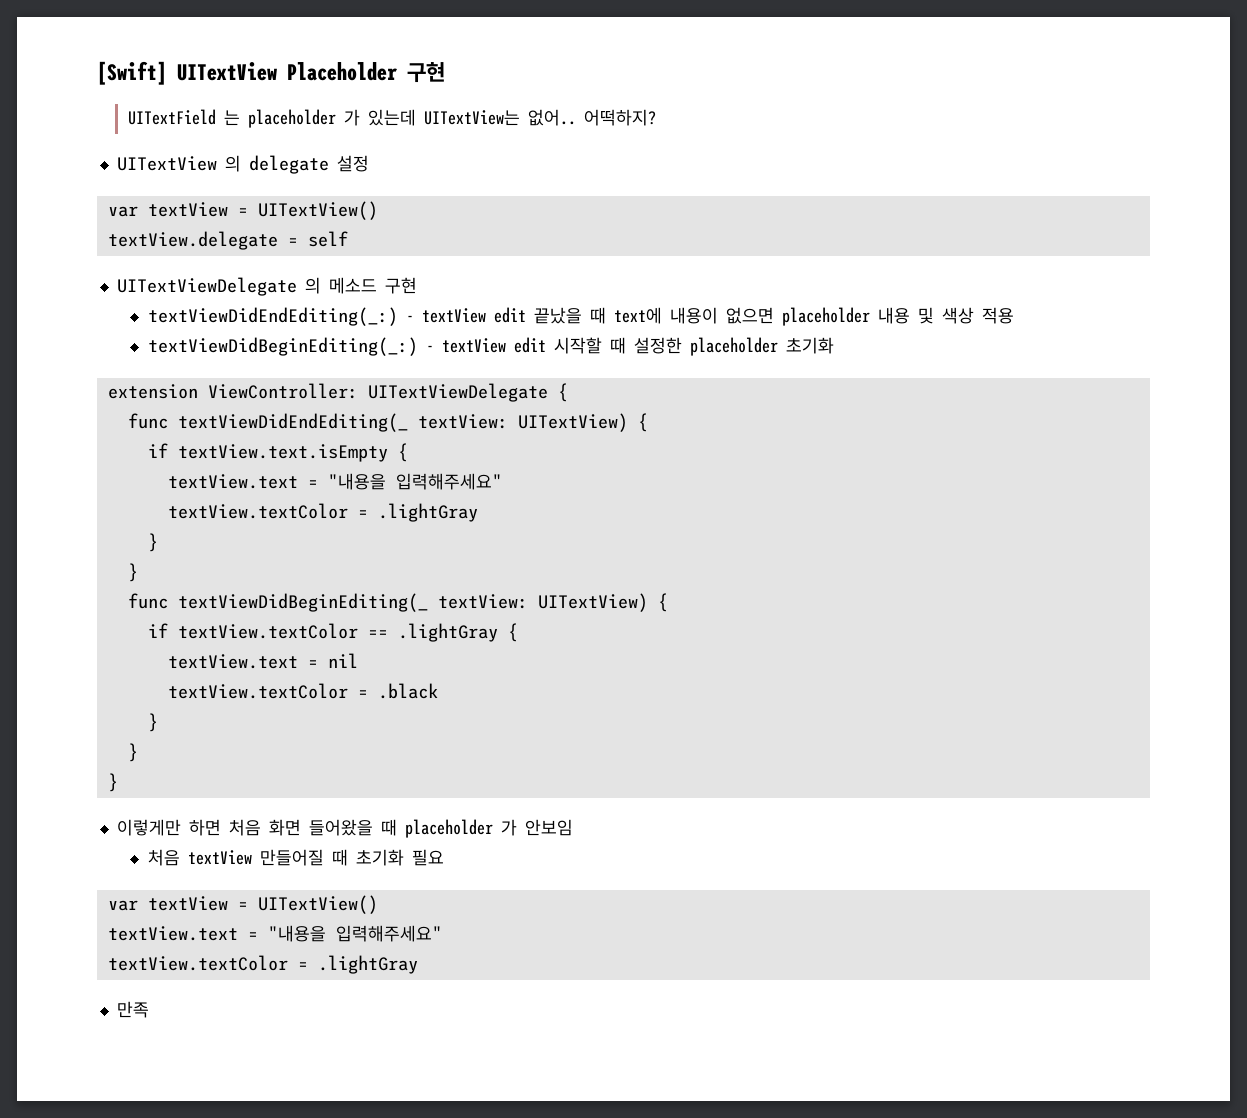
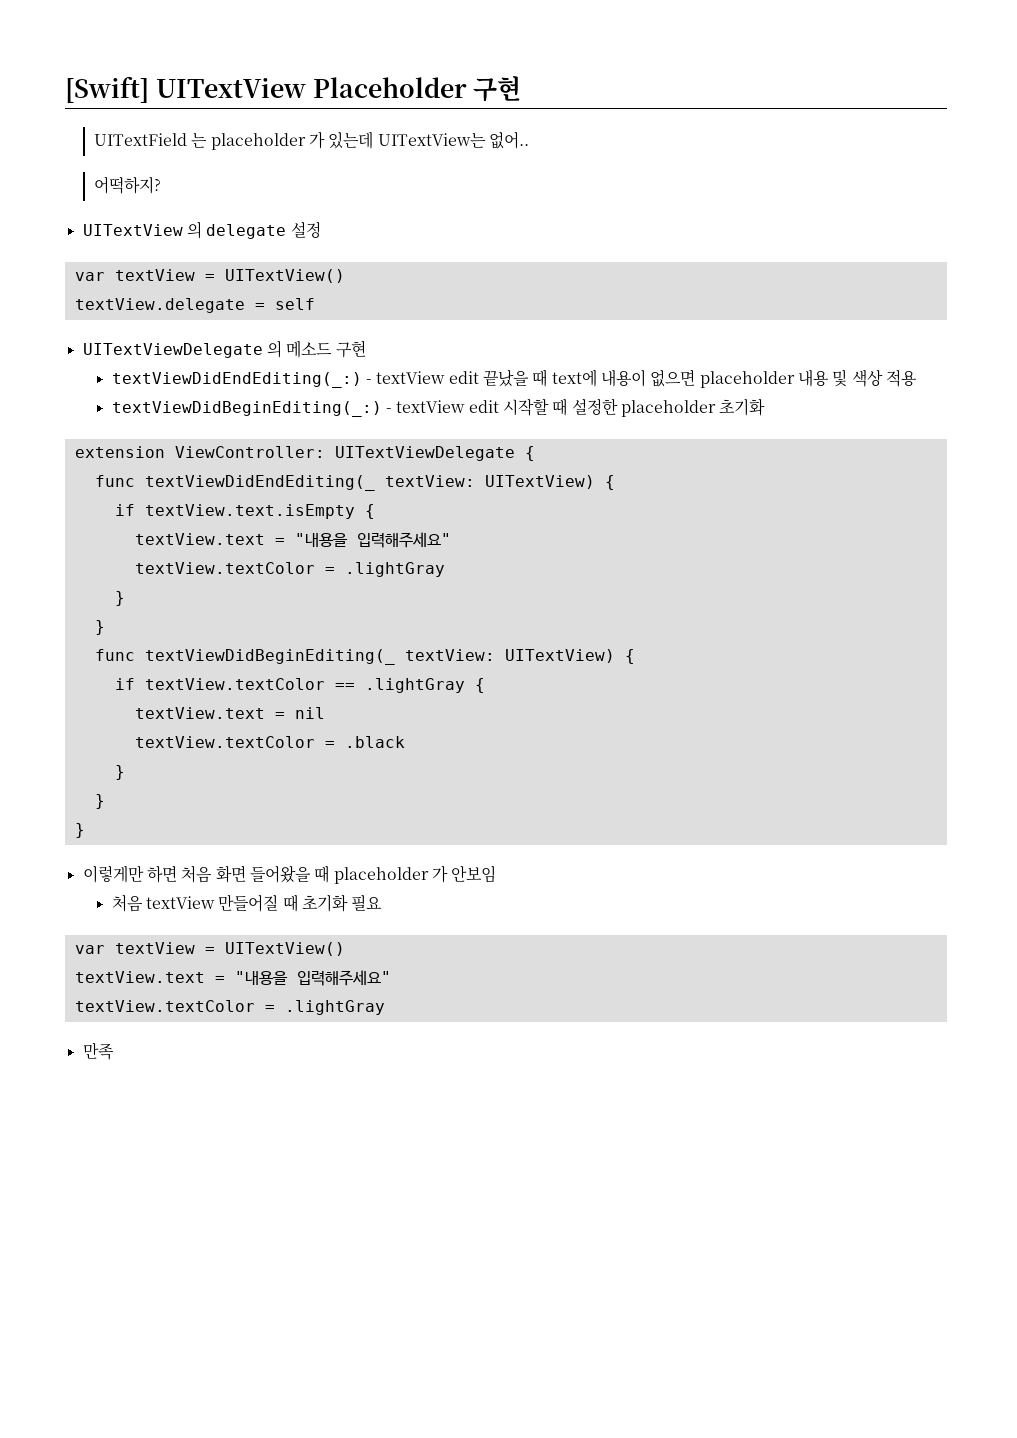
- UITextField 는 placeholder 가 있는데 UITextView는 없어.. 어떡하지?
+ UITextField 는 placeholder 가 있는데 UITextView는 없어..
+ 어떡하지?

